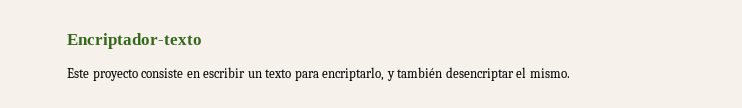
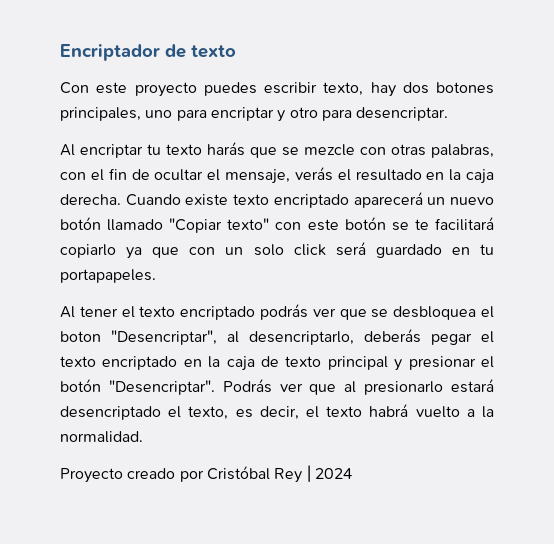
- Encriptador-texto
- Este proyecto consiste en escribir un texto para encriptarlo, y también desencriptar el mismo.
+ Encriptador de texto
+ Con este proyecto puedes escribir texto, hay dos botones principales, uno para encriptar y otro para desencriptar.
+ Al encriptar tu texto harás que se mezcle con otras palabras, con el fin de ocultar el mensaje, verás el resultado en la caja derecha. Cuando existe texto encriptado aparecerá un nuevo botón llamado "Copiar texto" con este botón se te facilitará copiarlo ya que con un solo click será guardado en tu portapapeles.
+ Al tener el texto encriptado podrás ver que se desbloquea el boton "Desencriptar", al desencriptarlo, deberás pegar el texto encriptado en la caja de texto principal y presionar el botón "Desencriptar". Podrás ver que al presionarlo estará desencriptado el texto, es decir, el texto habrá vuelto a la normalidad.
+ Proyecto creado por Cristóbal Rey | 2024

